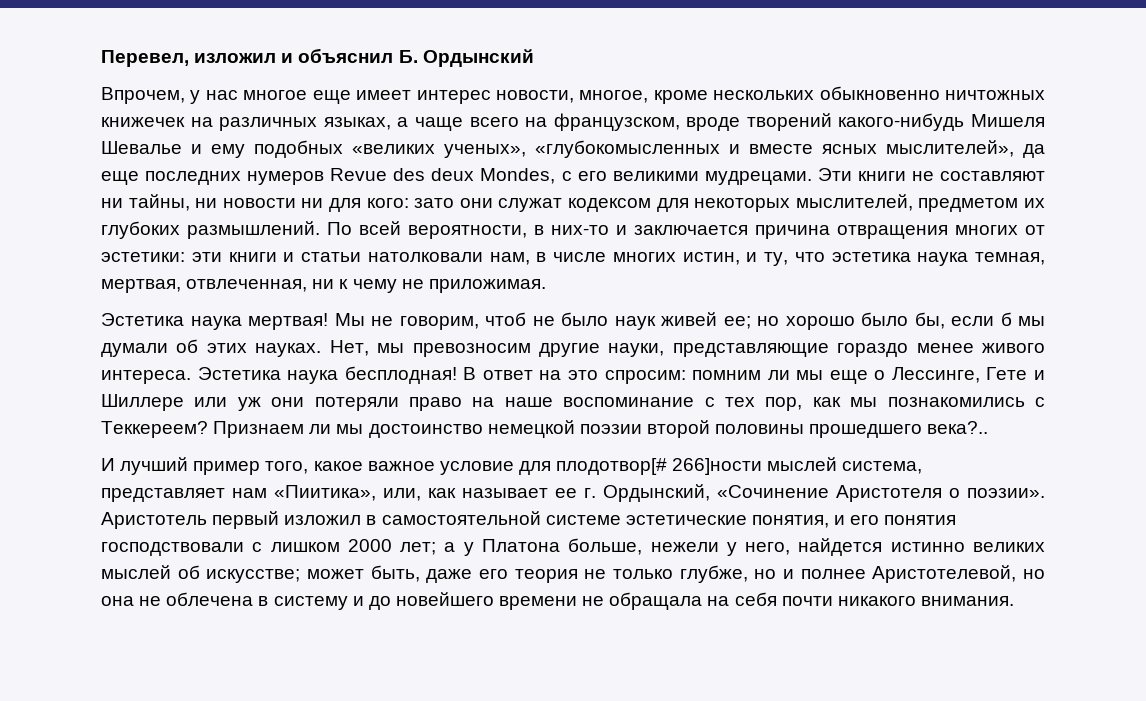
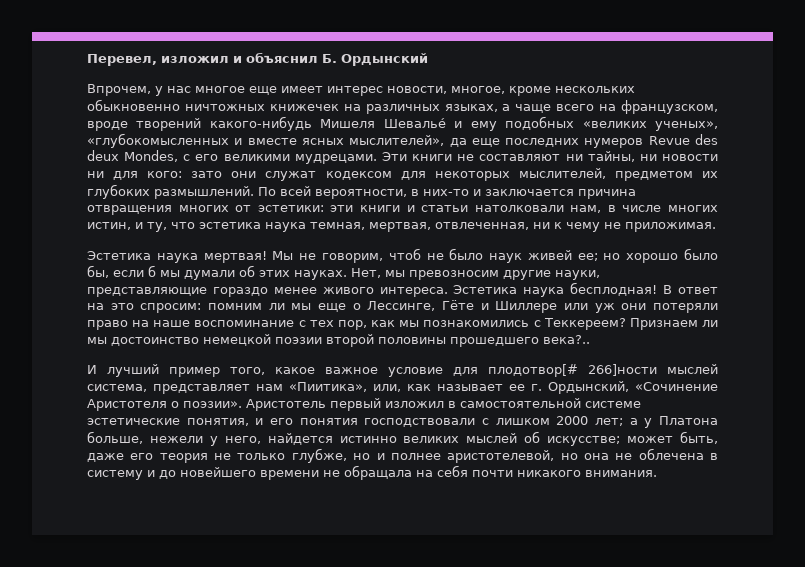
- Впрочем, у нас многое еще имеет интерес новости, многое, кроме нескольких обыкновенно ничтожных книжечек на различных языках, а чаще всего на французском, вроде творений какого-нибудь Мишеля Шевалье и ему подобных «великих ученых», «глубокомысленных и вместе ясных мыслителей», да еще последних нумеров Revue des deux Mondes, с его великими мудрецами.
+ Впрочем, у нас многое еще имеет интерес новости, многое, кроме нескольких обыкновенно ничтожных книжечек на различных языках, а чаще всего на французском, вроде творений какого-нибудь Мишеля Шевальé и ему подобных «великих ученых», «глубокомысленных и вместе ясных мыслителей», да еще последних нумеров Revue des deux Mondes, с его великими мудрецами.
- В ответ на это спросим: помним ли мы еще о Лессинге, Гете и Шиллере или уж они потеряли право на наше воспоминание с тех пор, как мы познакомились с Теккереем?
+ В ответ на это спросим: помним ли мы еще о Лессинге, Гёте и Шиллере или уж они потеряли право на наше воспоминание с тех пор, как мы познакомились с Теккереем?
- Аристотель первый изложил в самостоятельной системе эстетические понятия, и его понятия господствовали с лишком 2000 лет; а у Платона больше, нежели у него, найдется истинно великих мыслей об искусстве; может быть, даже его теория не только глубже, но и полнее Аристотелевой, но она не облечена в систему и до новейшего времени не обращала на себя почти никакого внимания.
+ Аристотель первый изложил в самостоятельной системе эстетические понятия, и его понятия господствовали с лишком 2000 лет; а у Платона больше, нежели у него, найдется истинно великих мыслей об искусстве; может быть, даже его теория не только глубже, но и полнее аристотелевой, но она не облечена в систему и до новейшего времени не обращала на себя почти никакого внимания.

